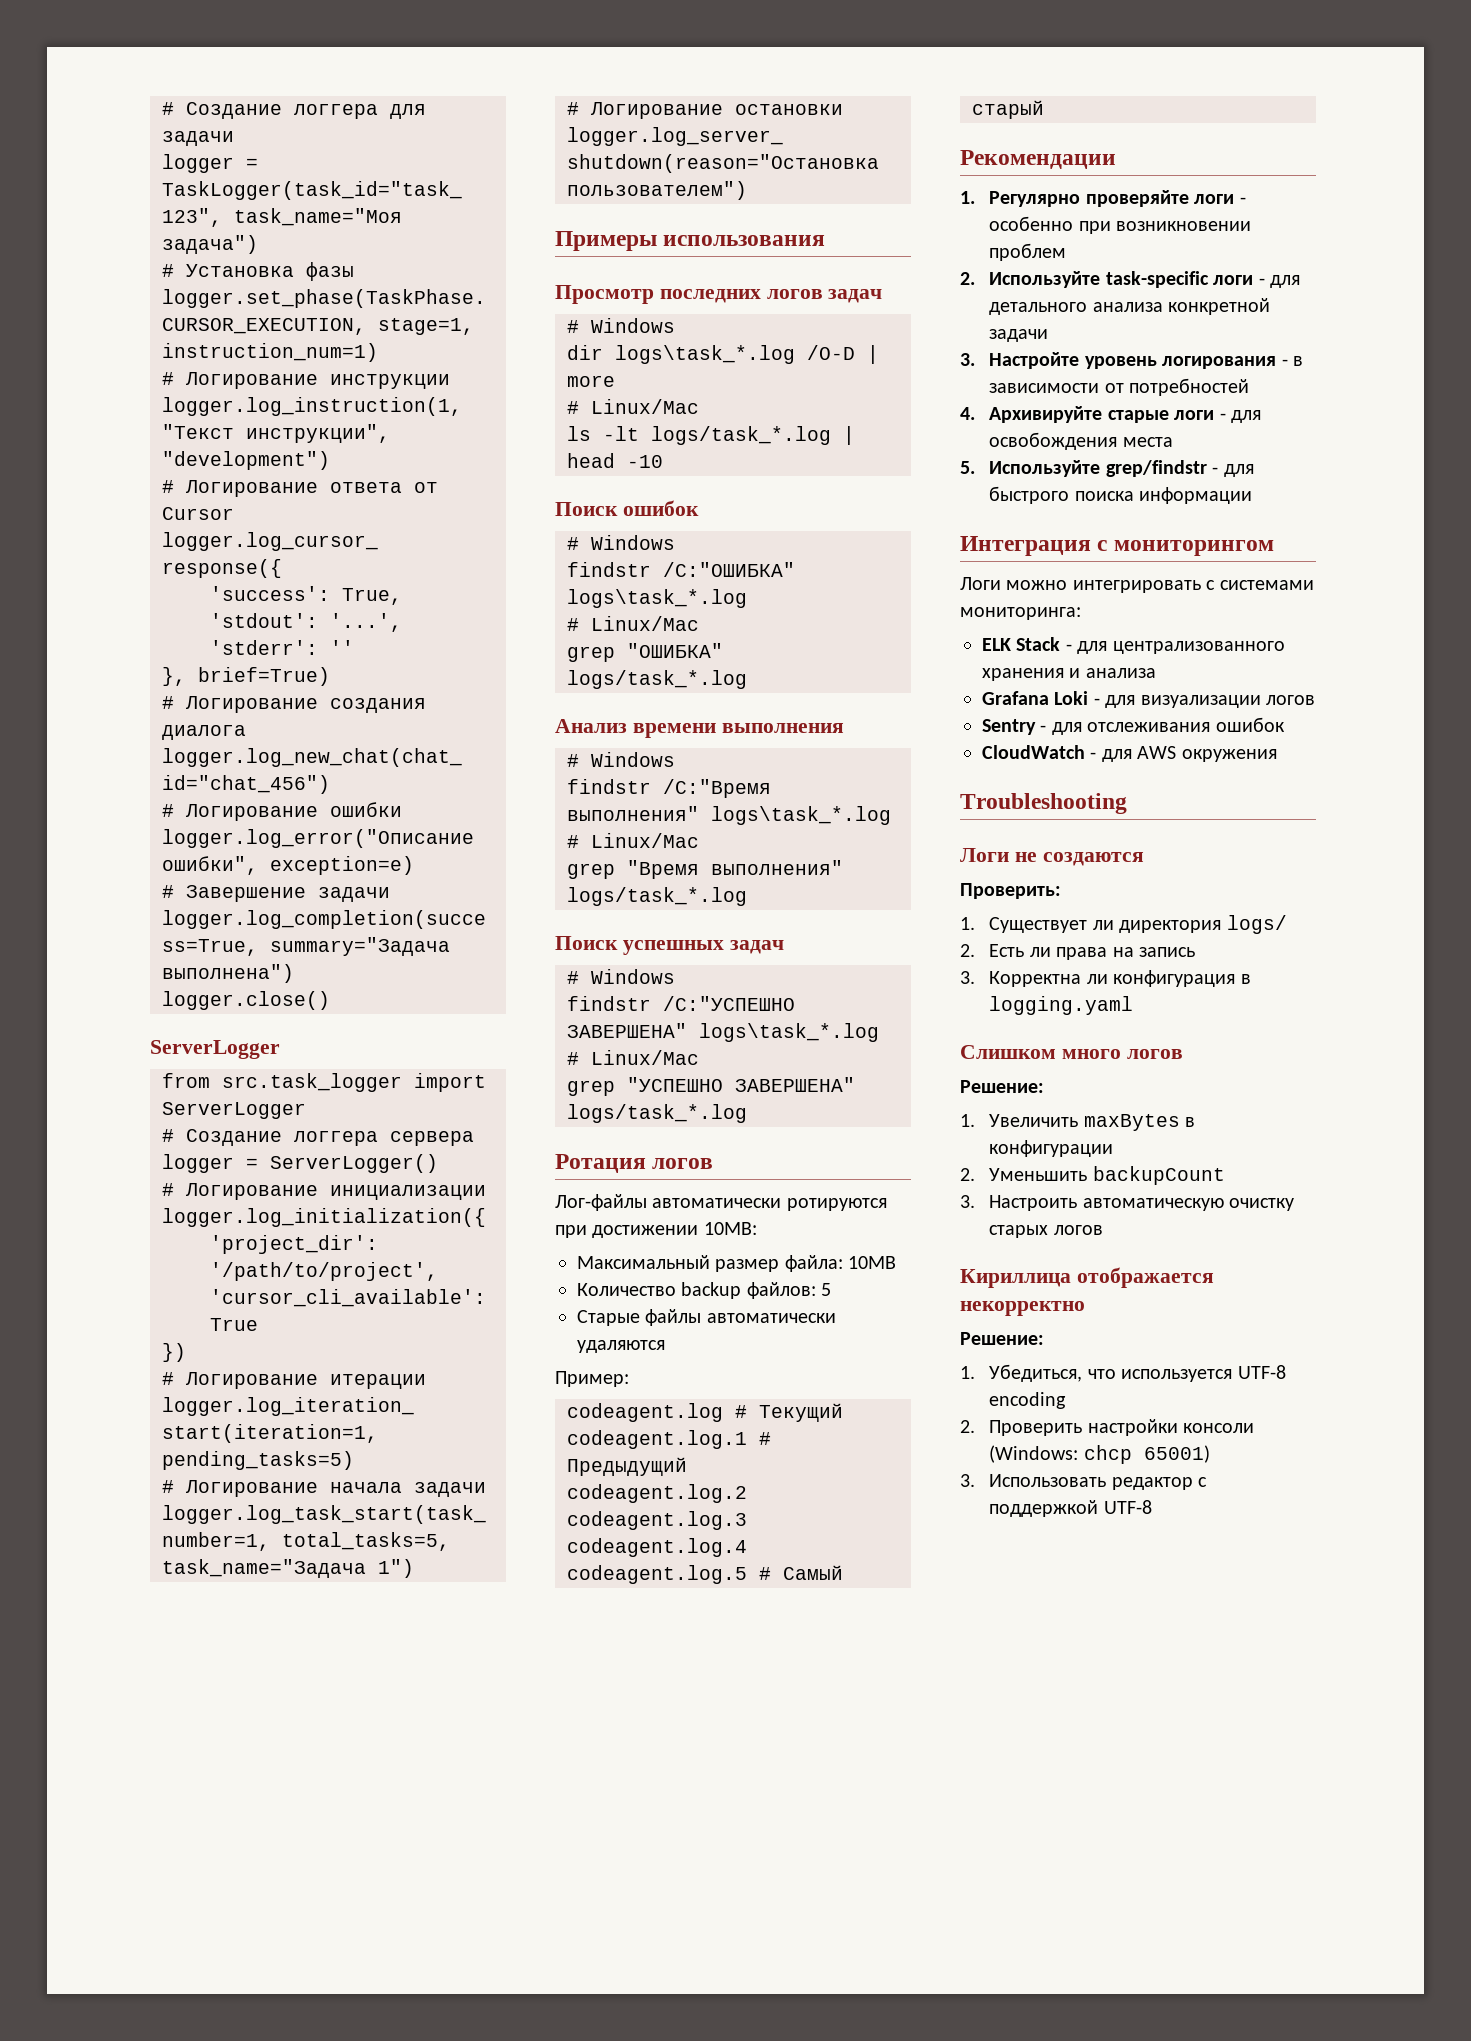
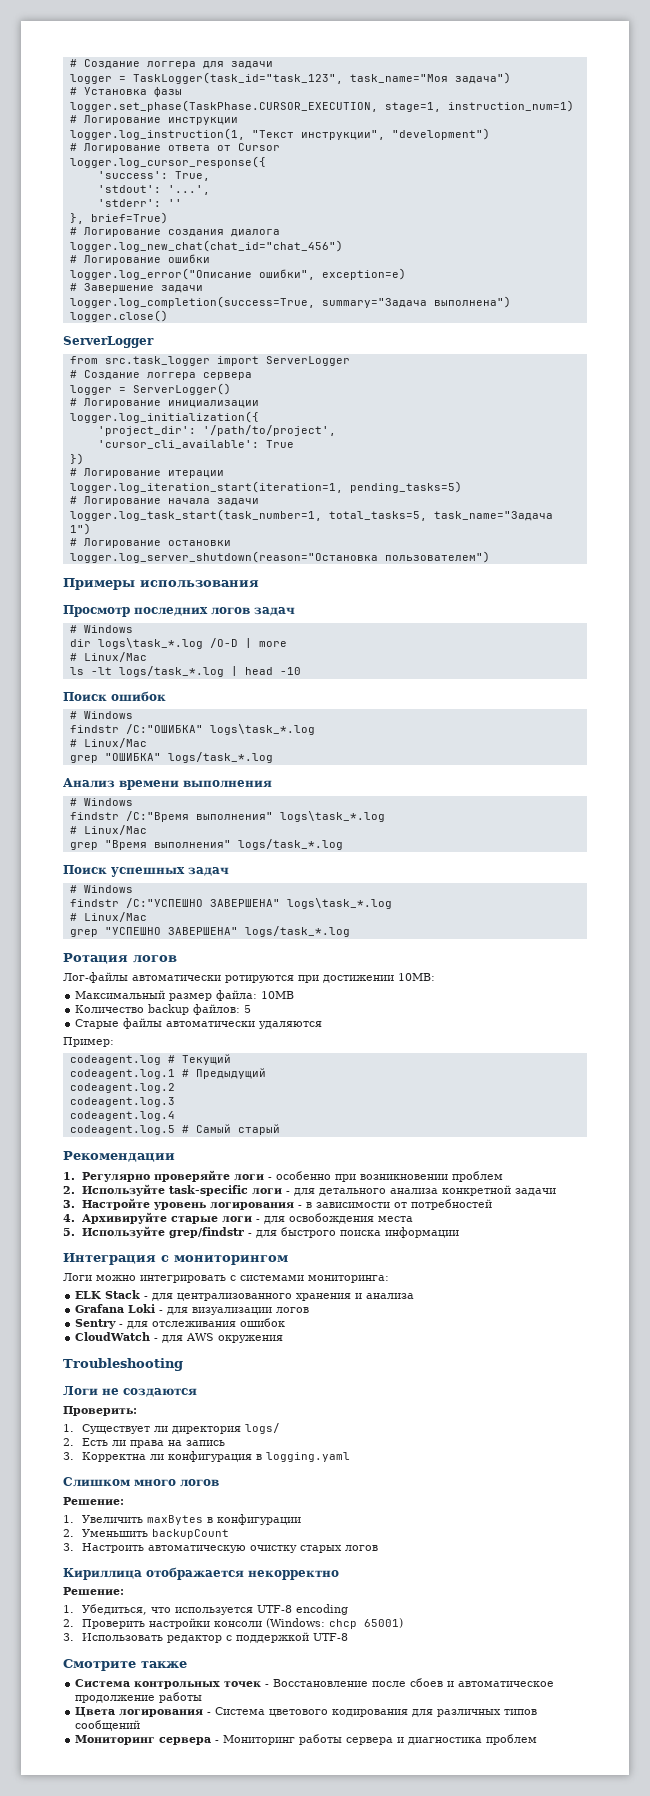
+ Смотрите также
+ Система контрольных точек - Восстановление после сбоев и автоматическое продолжение работы
+ Цвета логирования - Система цветового кодирования для различных типов сообщений
+ Мониторинг сервера - Мониторинг работы сервера и диагностика проблем

